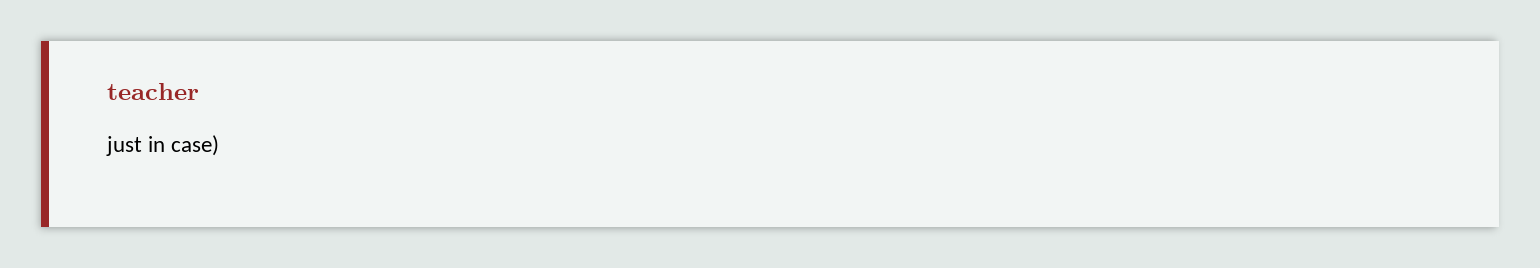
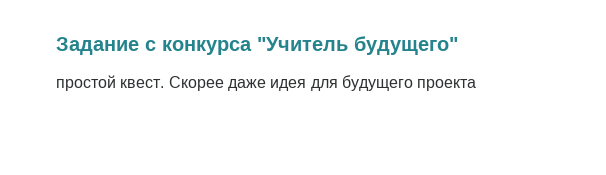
- teacher
- just in case)
+ Задание с конкурса "Учитель будущего"
+ простой квест. Скорее даже идея для будущего проекта

